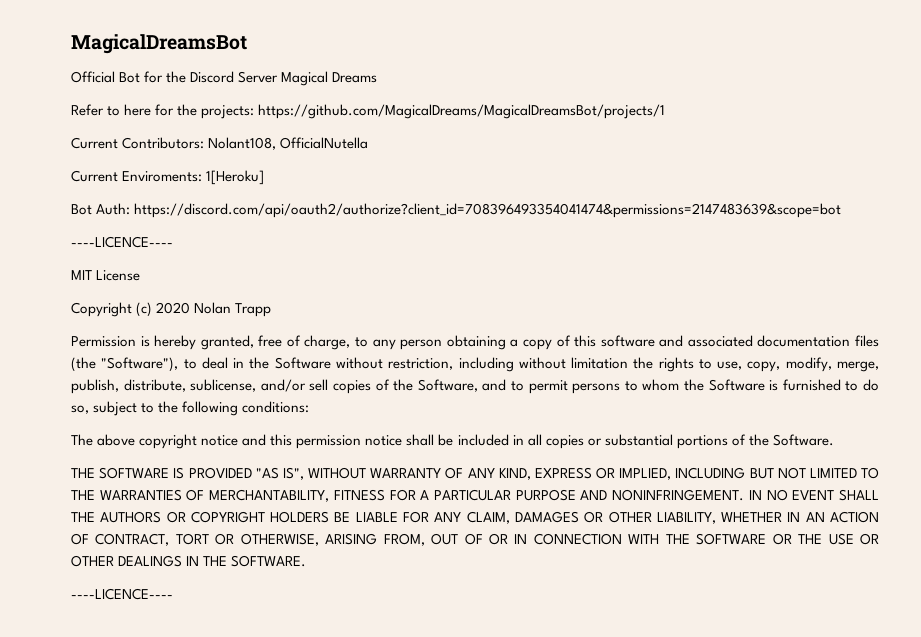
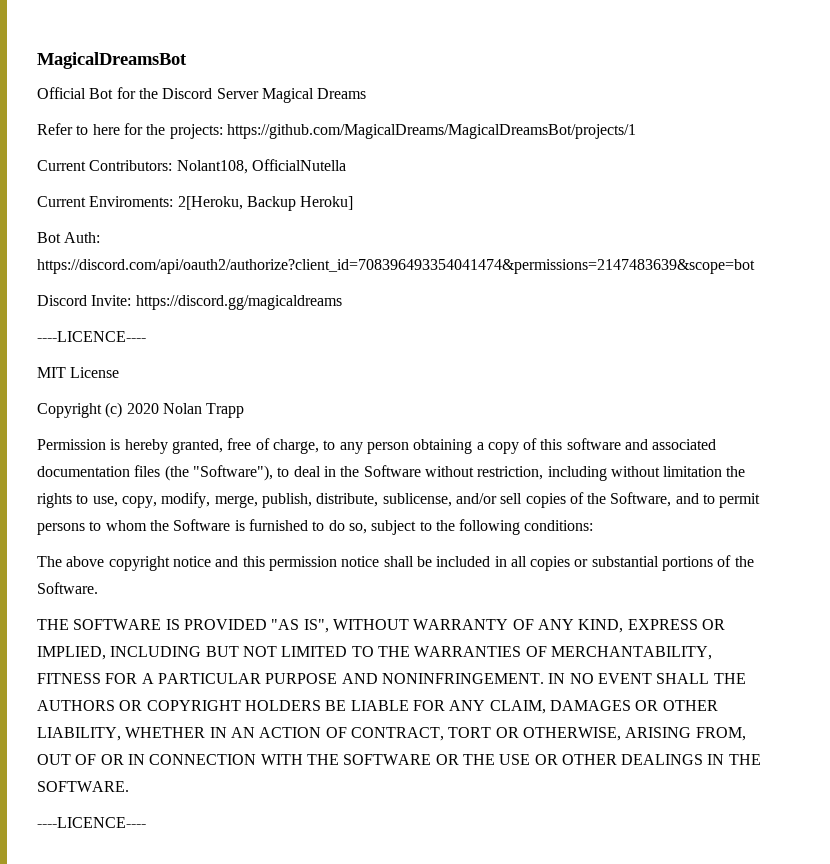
- Current Enviroments: 1[Heroku]
+ Current Enviroments: 2[Heroku, Backup Heroku]
+ Discord Invite: https://discord.gg/magicaldreams

